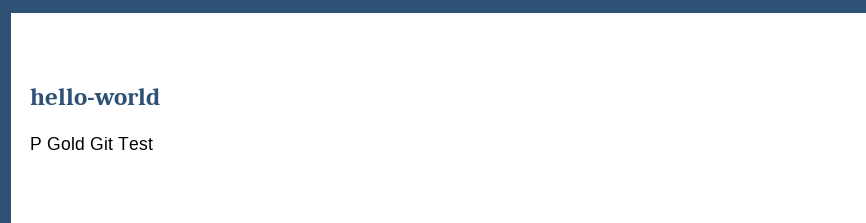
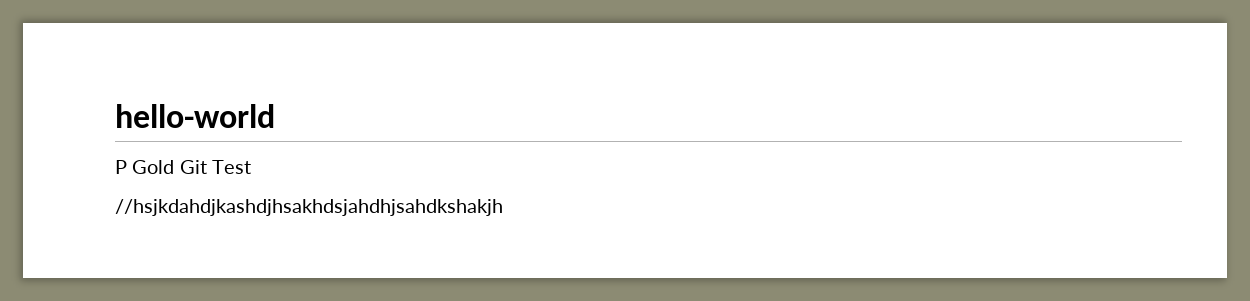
+ //hsjkdahdjkashdjhsakhdsjahdhjsahdkshakjh

